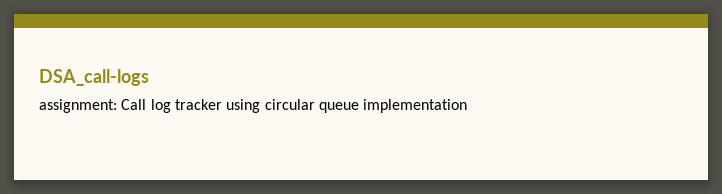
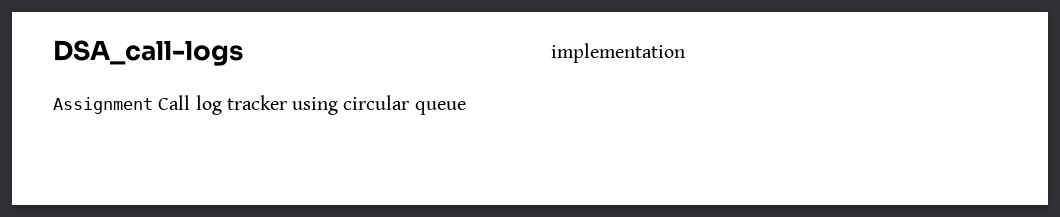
- assignment: Call log tracker using circular queue implementation
+ Assignment Call log tracker using circular queue implementation

